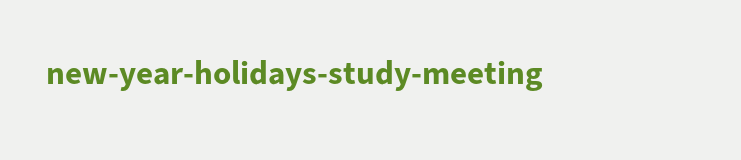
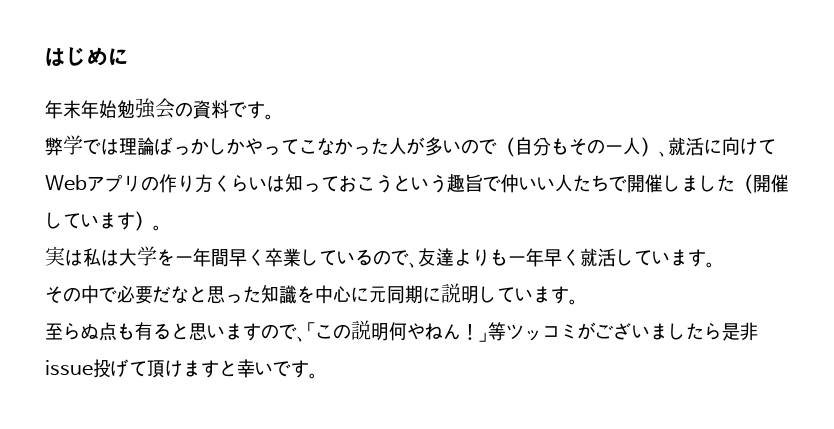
- new-year-holidays-study-meeting
+ はじめに
+ 年末年始勉強会の資料です。
+ 弊学では理論ばっかしかやってこなかった人が多いので（自分もその一人）、就活に向けてWebアプリの作り方くらいは知っておこうという趣旨で仲いい人たちで開催しました（開催しています）。
+ 実は私は大学を一年間早く卒業しているので、友達よりも一年早く就活しています。
+ その中で必要だなと思った知識を中心に元同期に説明しています。
+ 至らぬ点も有ると思いますので、「この説明何やねん！」等ツッコミがございましたら是非issue投げて頂けますと幸いです。

